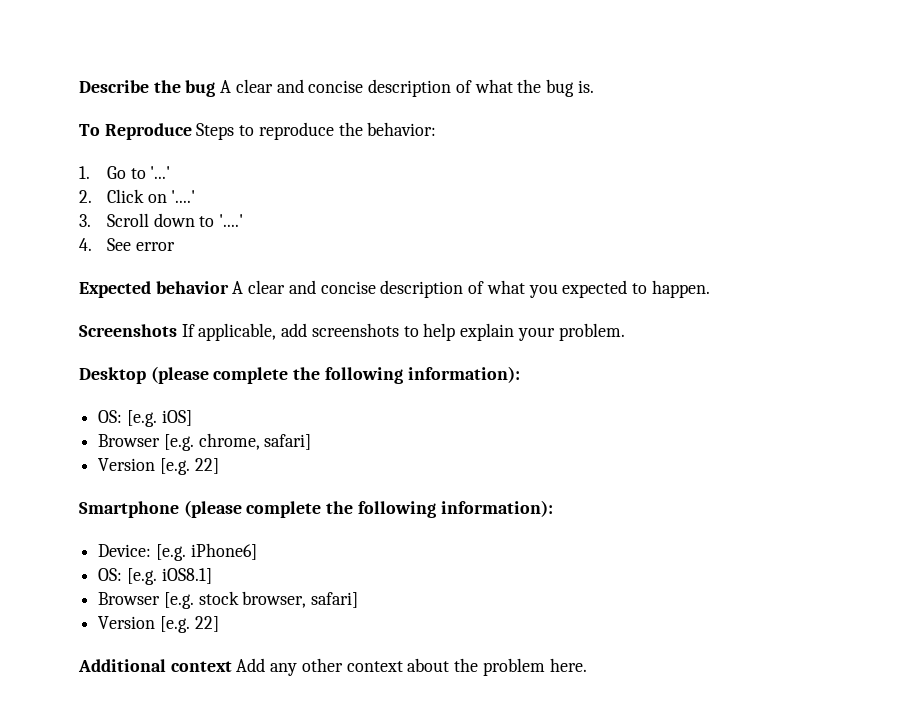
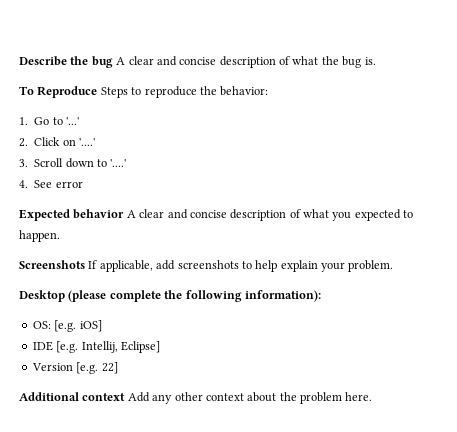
- Browser [e.g. chrome, safari]
- Version [e.g. 22]
- Smartphone (please complete the following information):
- Device: [e.g. iPhone6]
- OS: [e.g. iOS8.1]
- Browser [e.g. stock browser, safari]
+ IDE [e.g. Intellij, Eclipse]

